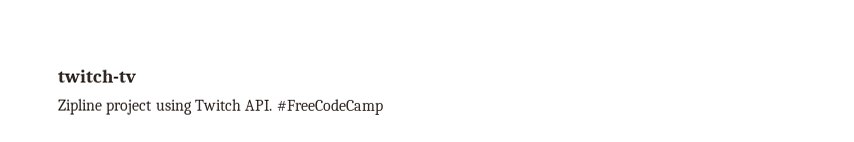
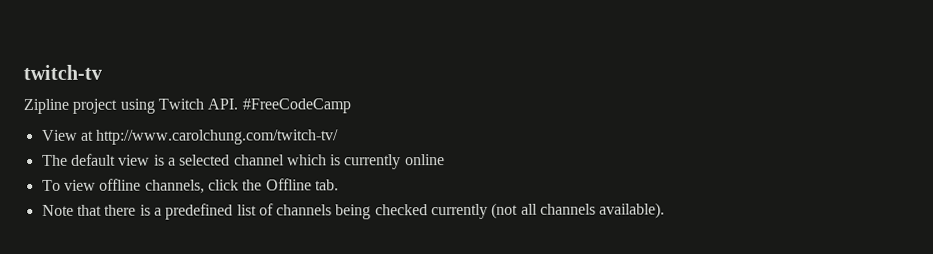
+ View at http://www.carolchung.com/twitch-tv/
+ The default view is a selected channel which is currently online
+ To view offline channels, click the Offline tab.
+ Note that there is a predefined list of channels being checked currently (not all channels available).

